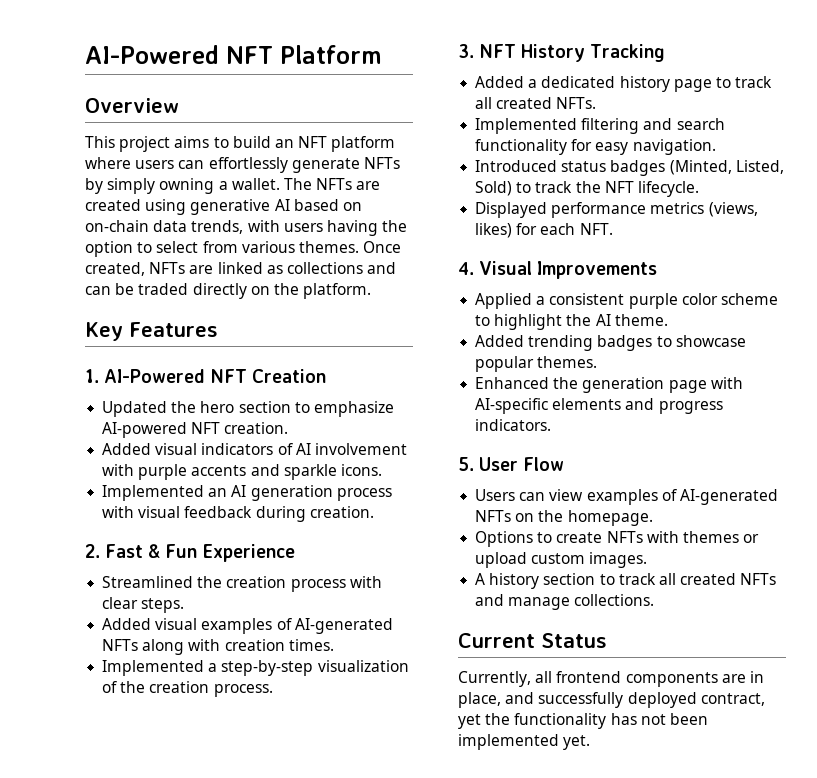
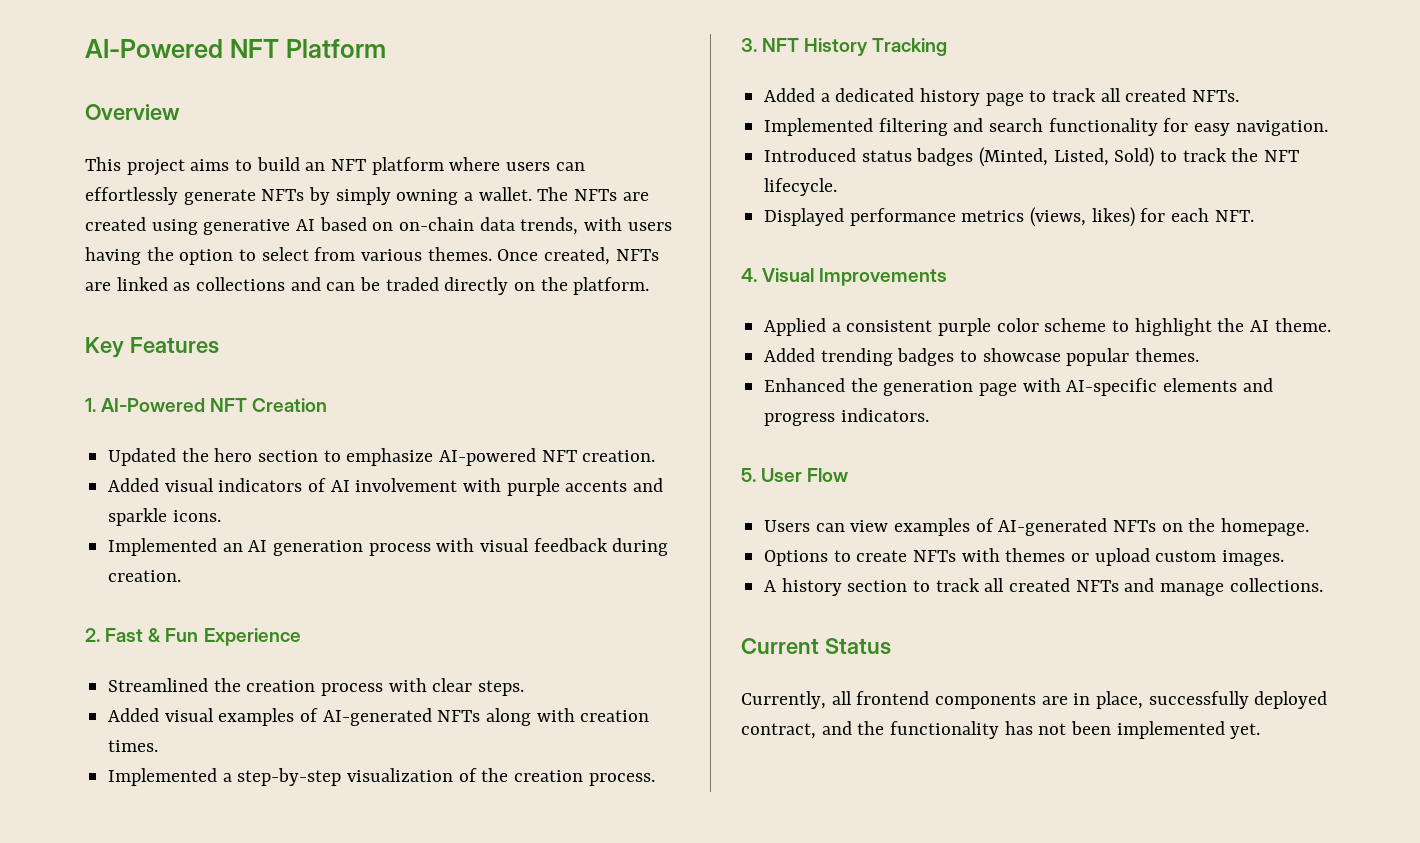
- Currently, all frontend components are in place, and successfully deployed contract, yet the functionality has not been implemented yet.
+ Currently, all frontend components are in place, successfully deployed contract, and the functionality has not been implemented yet.

